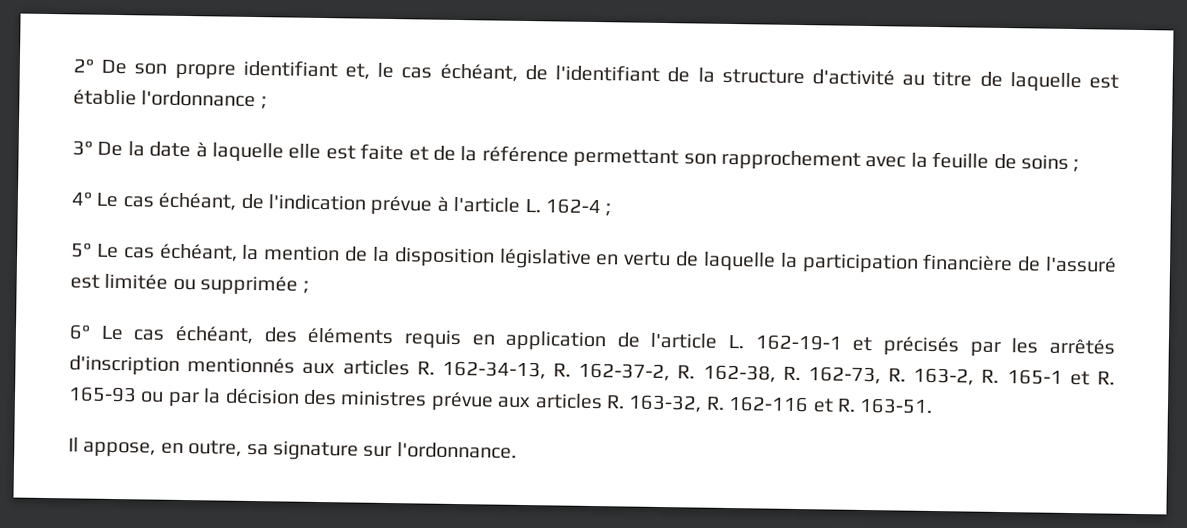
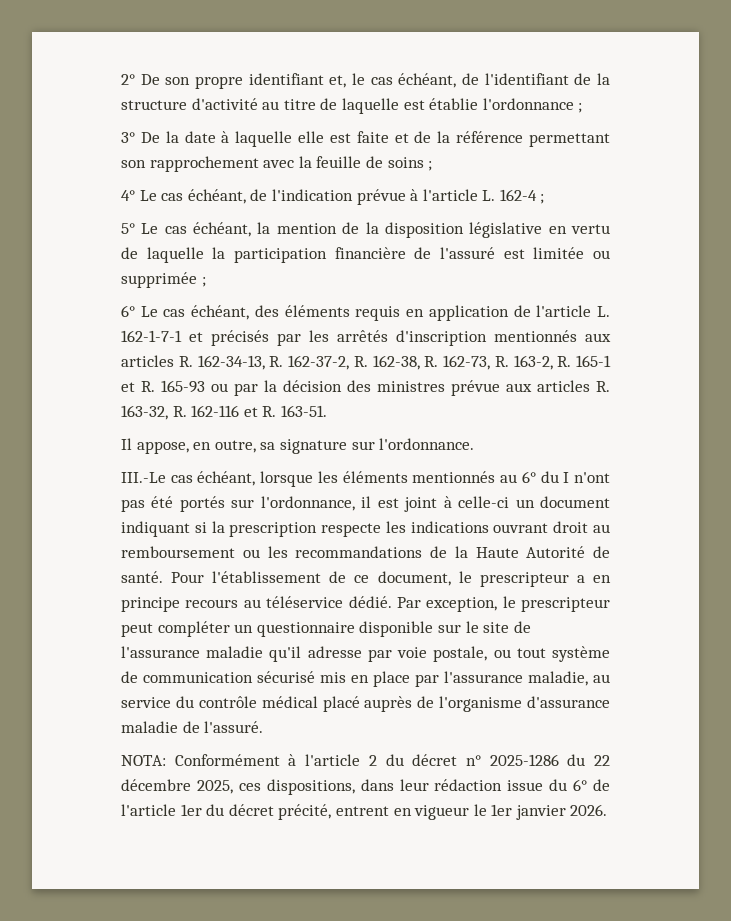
- 6° Le cas échéant, des éléments requis en application de l'article L. 162-19-1 et précisés par les arrêtés d'inscription mentionnés aux articles R. 162-34-13, R. 162-37-2, R. 162-38, R. 162-73, R. 163-2, R. 165-1 et R. 165-93 ou par la décision des ministres prévue aux articles R. 163-32, R. 162-116 et R. 163-51.
+ 6° Le cas échéant, des éléments requis en application de l'article L. 162-1-7-1 et précisés par les arrêtés d'inscription mentionnés aux articles R. 162-34-13, R. 162-37-2, R. 162-38, R. 162-73, R. 163-2, R. 165-1 et R. 165-93 ou par la décision des ministres prévue aux articles R. 163-32, R. 162-116 et R. 163-51.
+ III.-Le cas échéant, lorsque les éléments mentionnés au 6° du I n'ont pas été portés sur l'ordonnance, il est joint à celle-ci un document indiquant si la prescription respecte les indications ouvrant droit au remboursement ou les recommandations de la Haute Autorité de santé. Pour l'établissement de ce document, le prescripteur a en principe recours au téléservice dédié. Par exception, le prescripteur peut compléter un questionnaire disponible sur le site de l'assurance maladie qu'il adresse par voie postale, ou tout système de communication sécurisé mis en place par l'assurance maladie, au service du contrôle médical placé auprès de l'organisme d'assurance maladie de l'assuré.
+ NOTA: Conformément à l'article 2 du décret n° 2025-1286 du 22 décembre 2025, ces dispositions, dans leur rédaction issue du 6° de l'article 1er du décret précité, entrent en vigueur le 1er janvier 2026.

